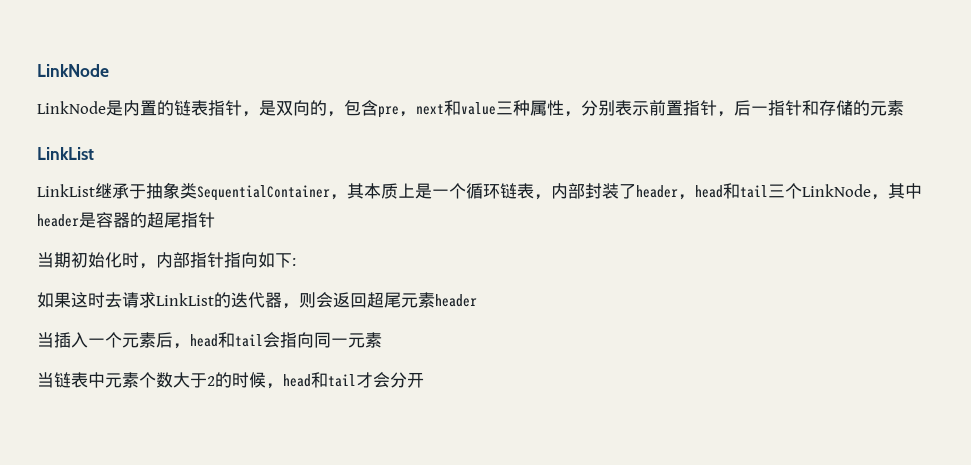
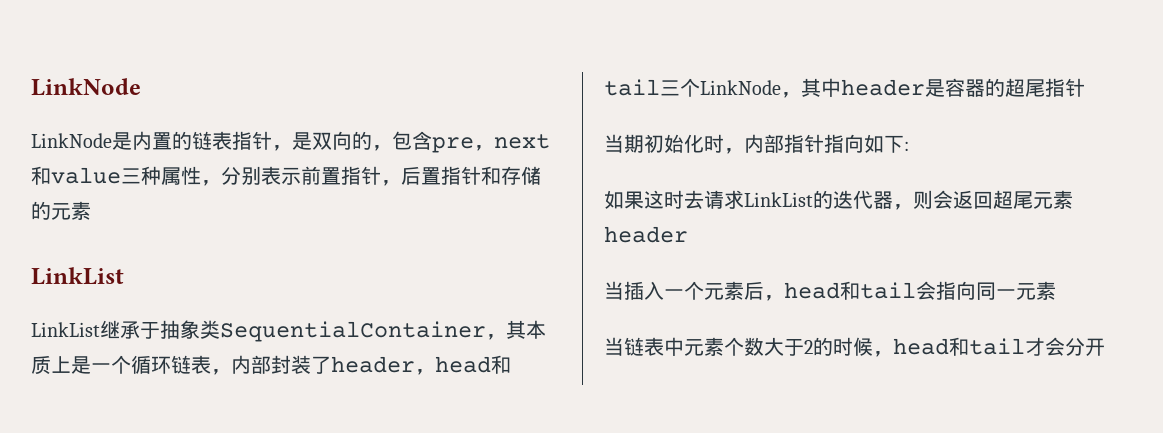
- LinkNode是内置的链表指针，是双向的，包含pre，next和value三种属性，分别表示前置指针，后一指针和存储的元素
+ LinkNode是内置的链表指针，是双向的，包含pre，next和value三种属性，分别表示前置指针，后置指针和存储的元素

